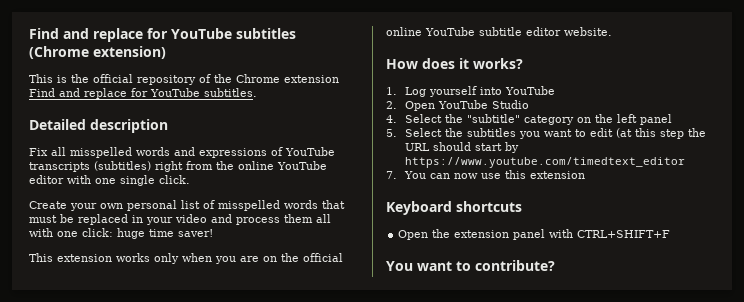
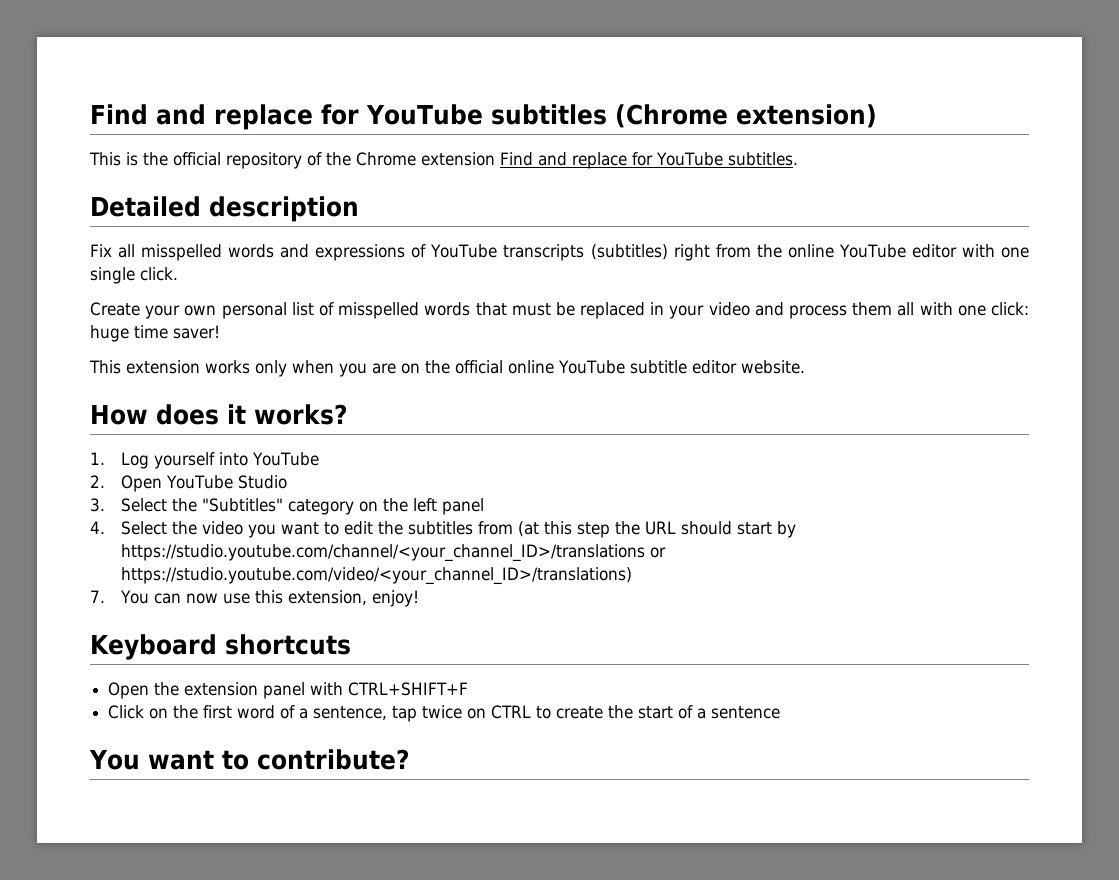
- 4. Select the "subtitle" category on the left panel
+ 3. Select the "Subtitles" category on the left panel
- 5. Select the subtitles you want to edit (at this step the URL should start by https://www.youtube.com/timedtext_editor
+ 4. Select the video you want to edit the subtitles from (at this step the URL should start by https://studio.youtube.com/channel/<your_channel_ID>/translations or https://studio.youtube.com/video/<your_channel_ID>/translations)
- 7. You can now use this extension
+ 7. You can now use this extension, enjoy!
+ Click on the first word of a sentence, tap twice on CTRL to create the start of a sentence

